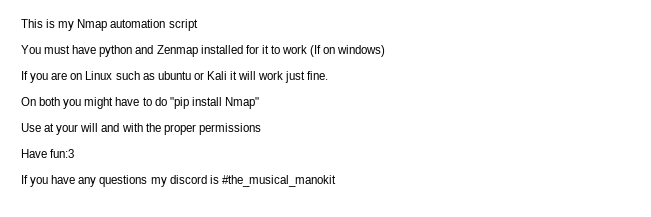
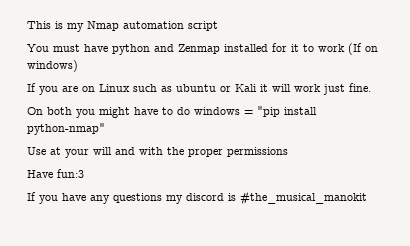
- On both you might have to do "pip install Nmap"
+ On both you might have to do windows = "pip install python-nmap"

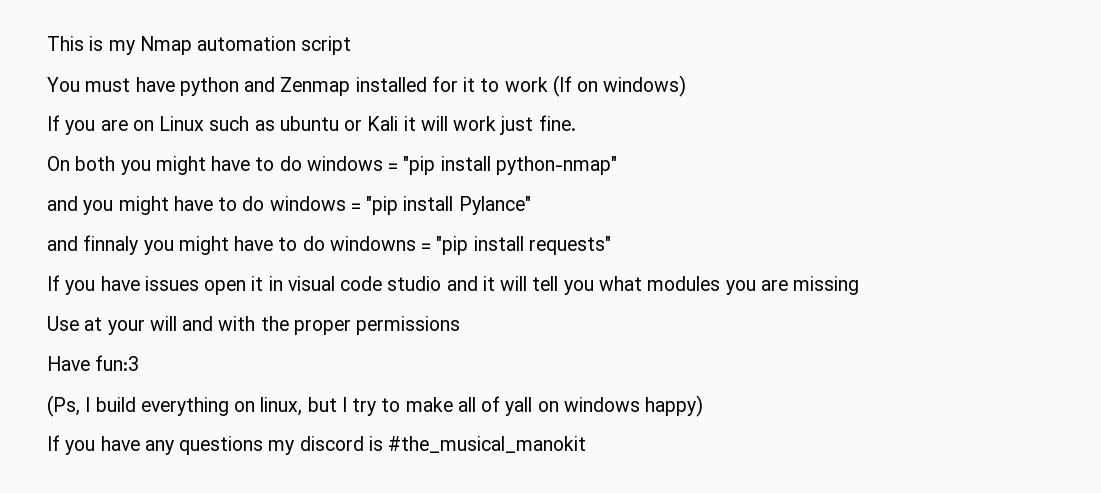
+ and you might have to do windows = "pip install Pylance"
+ and finnaly you might have to do windowns = "pip install requests"
+ If you have issues open it in visual code studio and it will tell you what modules you are missing
+ (Ps, I build everything on linux, but I try to make all of yall on windows happy)

